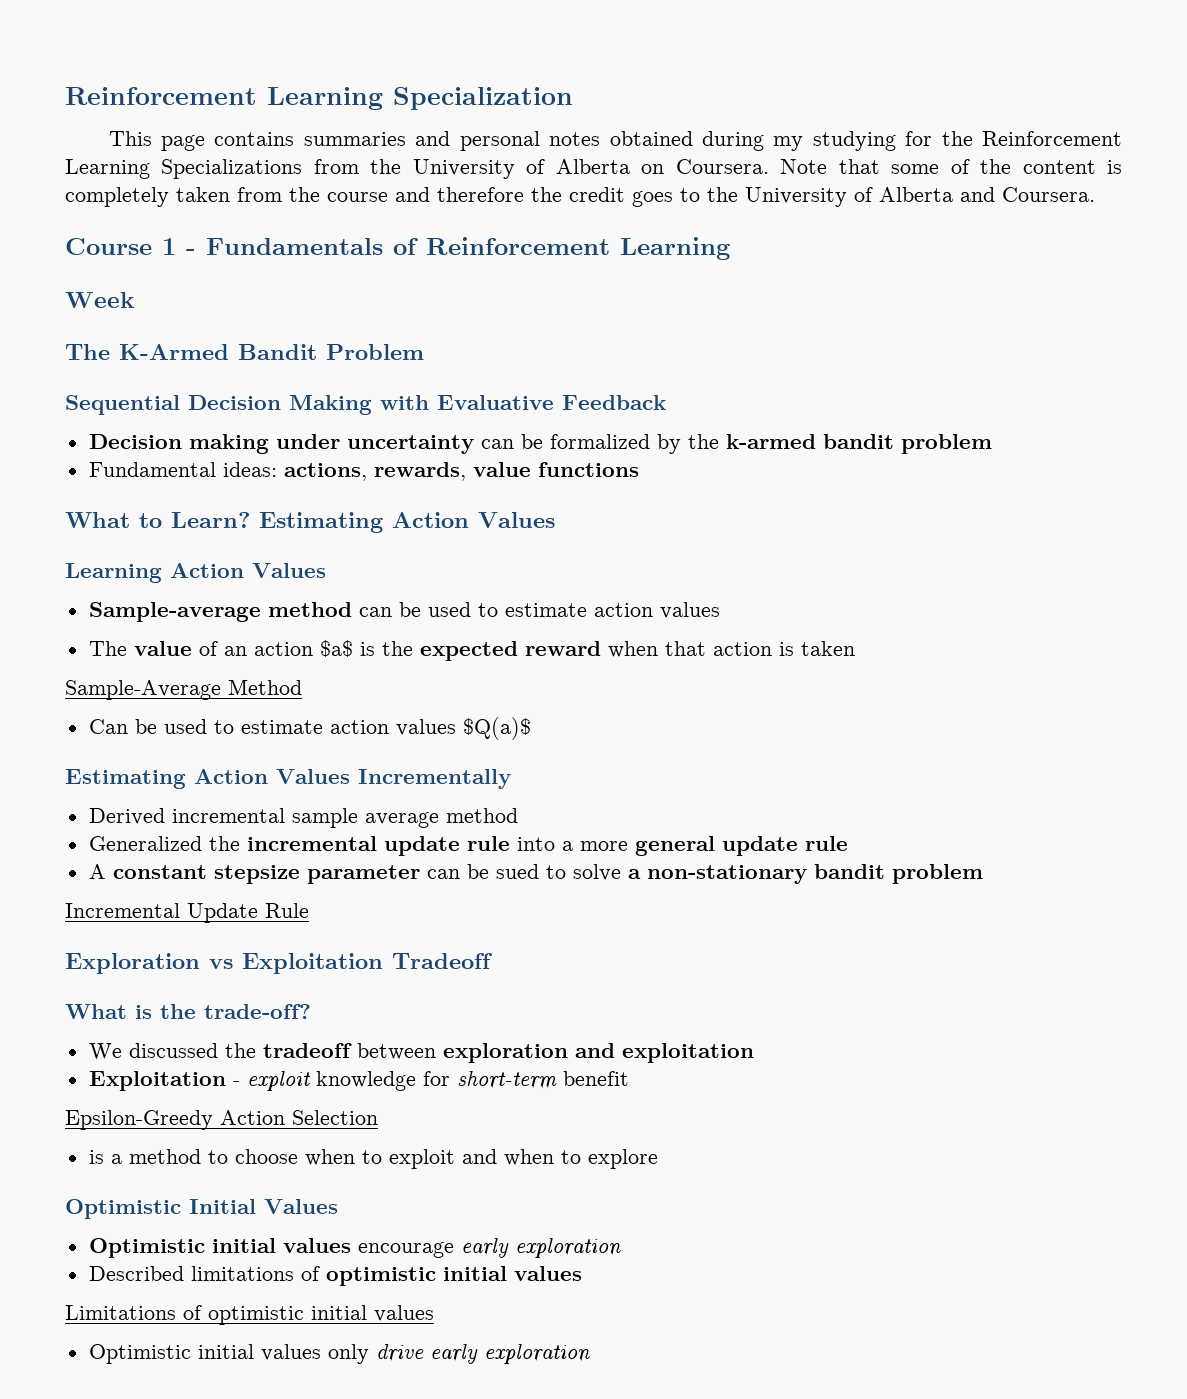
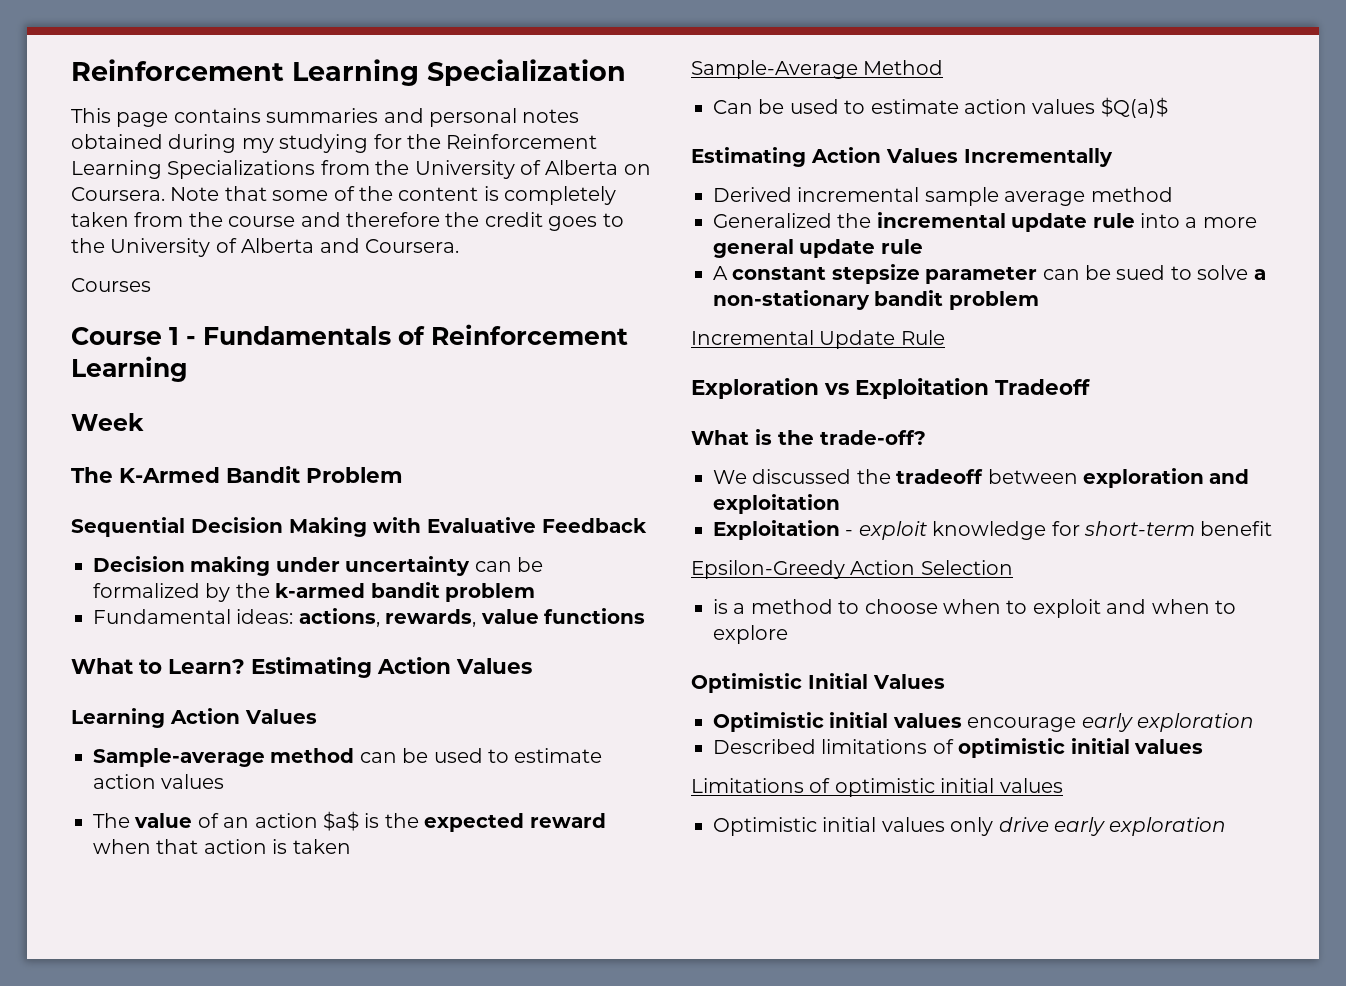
+ Courses

